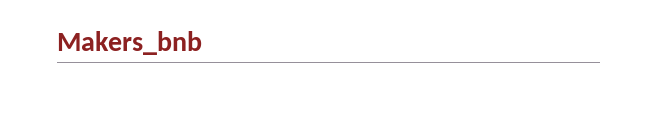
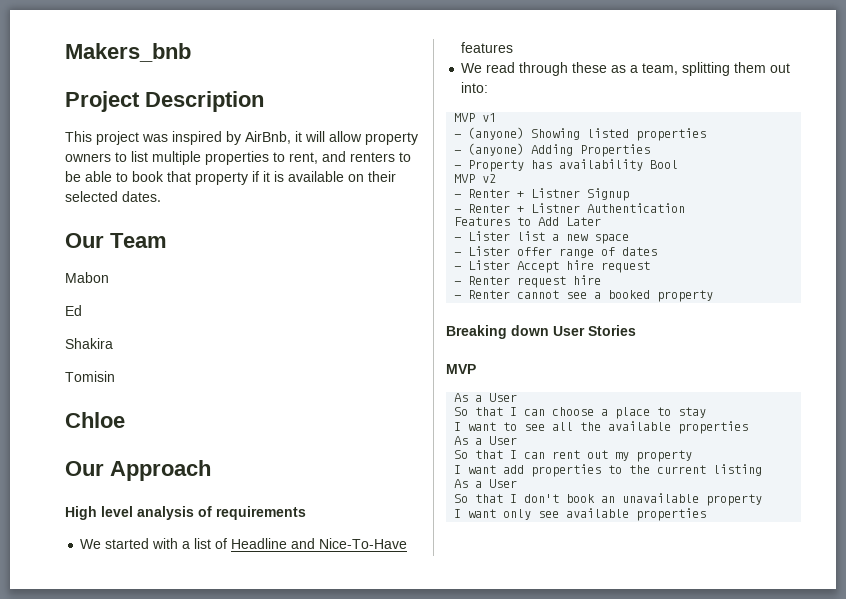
+ Project Description
+ This project was inspired by AirBnb, it will allow property owners to list multiple properties to rent, and renters to be able to book that property if it is available on their selected dates.
+ Our Team
+ Mabon
+ Ed
+ Shakira
+ Tomisin
+ Chloe
+ Our Approach
+ High level analysis of requirements
+ We started with a list of Headline and Nice-To-Have features
+ We read through these as a team, splitting them out into:
+ MVP v1
+ - (anyone) Showing listed properties
+ - (anyone) Adding Properties
+ - Property has availability Bool
+ MVP v2
+ - Renter + Listner Signup
+ - Renter + Listner Authentication
+ Features to Add Later
+ - Lister list a new space
+ - Lister offer range of dates
+ - Lister Accept hire request
+ - Renter request hire
+ - Renter cannot see a booked property
+ Breaking down User Stories
+ MVP
+ As a User
+ So that I can choose a place to stay
+ I want to see all the available properties
+ As a User
+ So that I can rent out my property
+ I want add properties to the current listing
+ As a User
+ So that I don't book an unavailable property
+ I want only see available properties

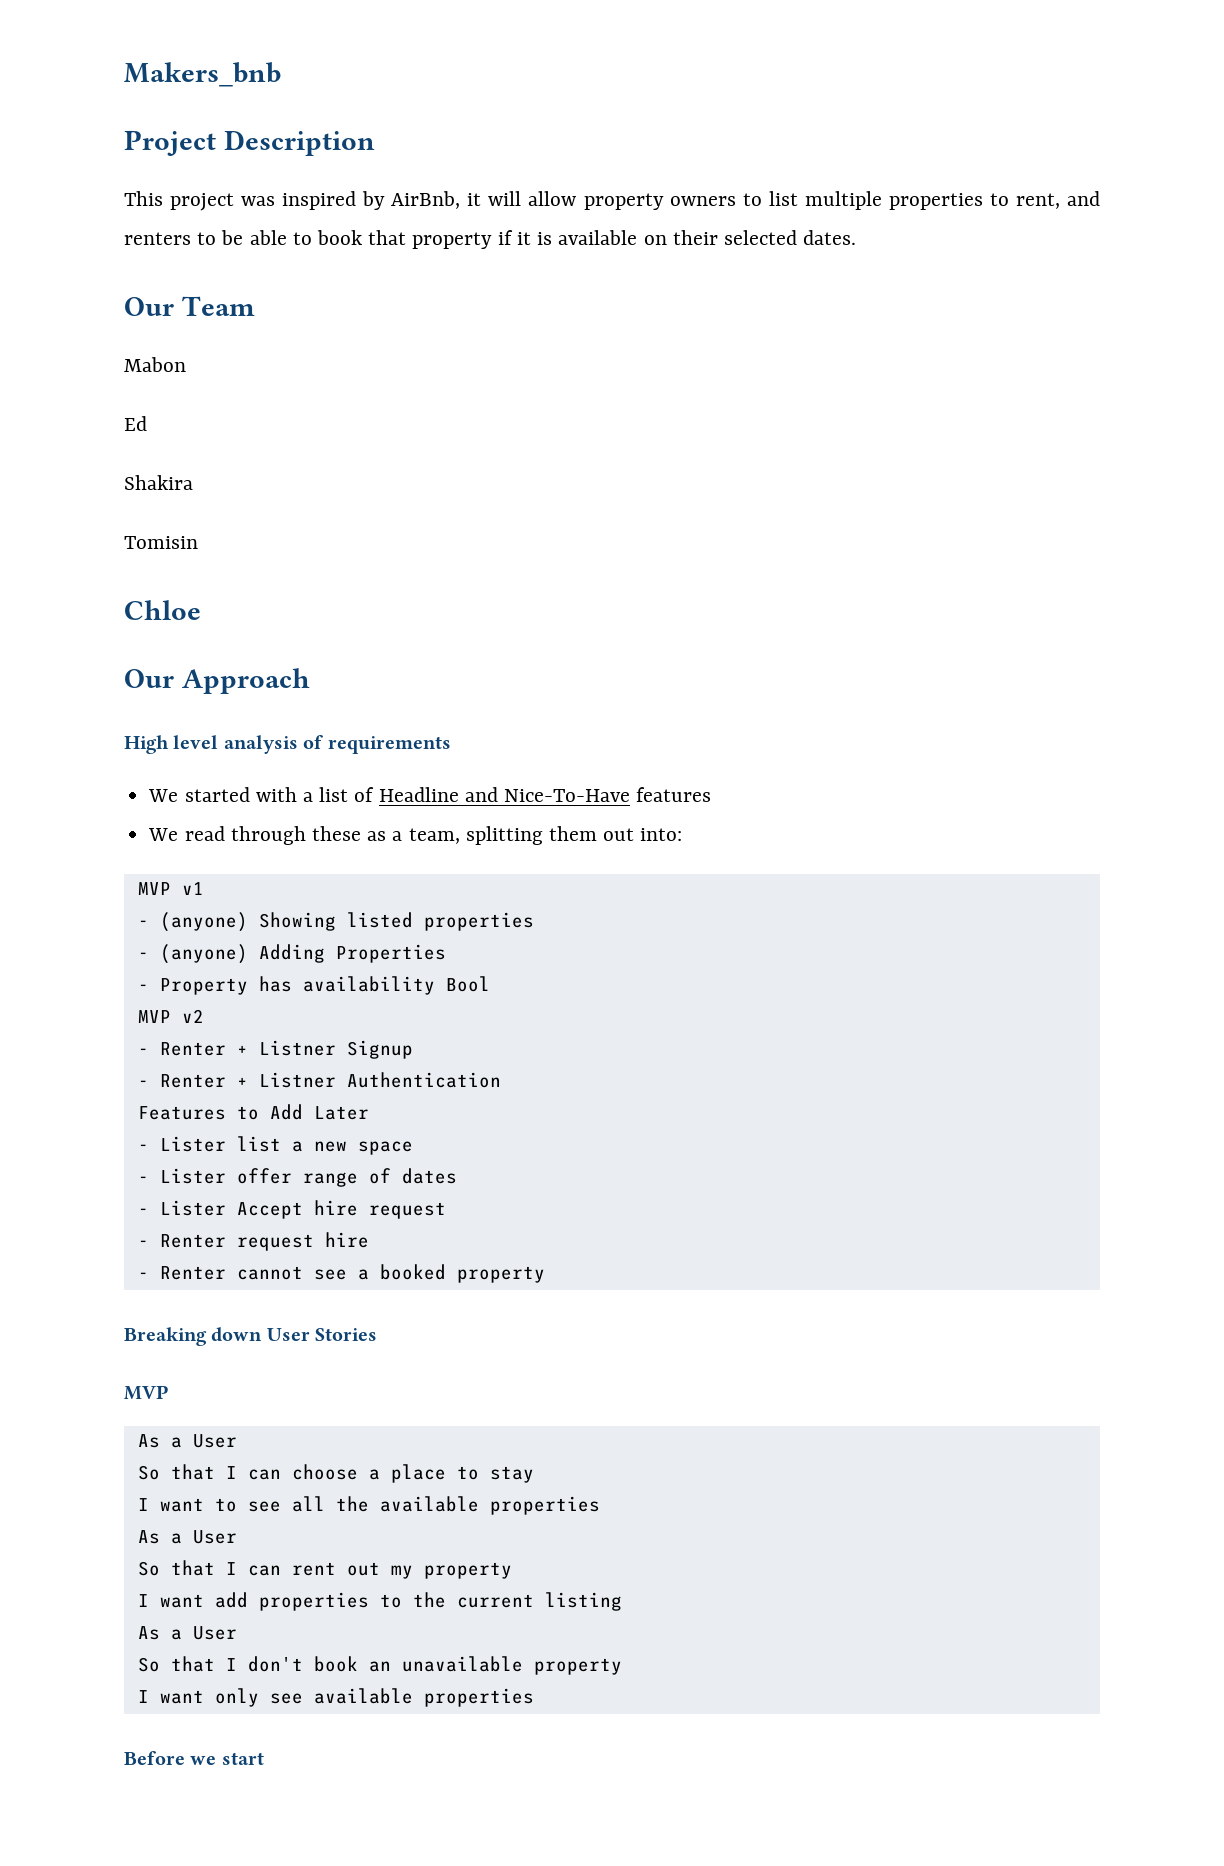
+ Before we start

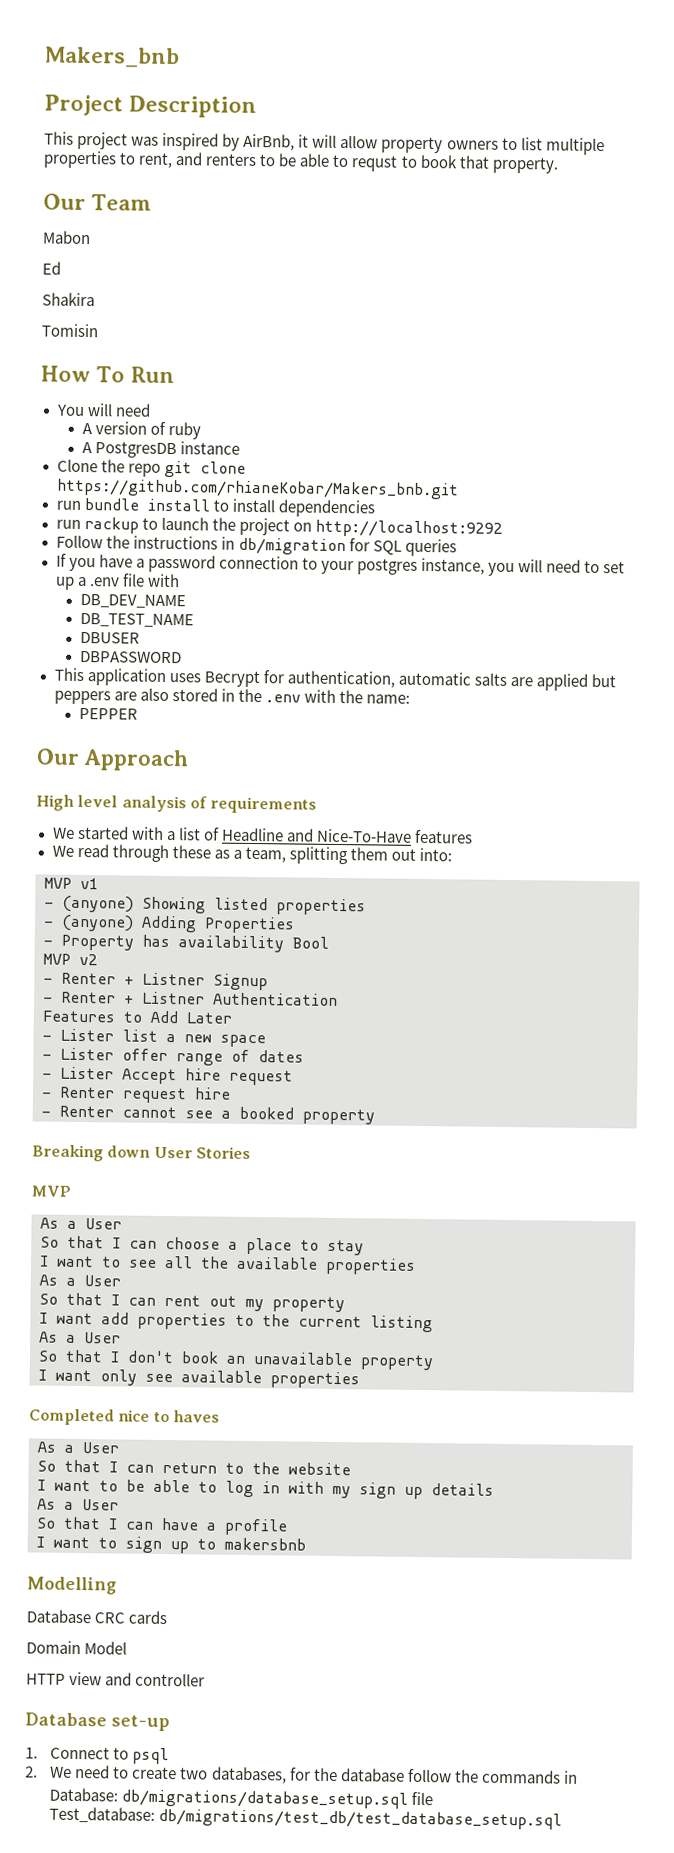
- This project was inspired by AirBnb, it will allow property owners to list multiple properties to rent, and renters to be able to book that property if it is available on their selected dates.
+ This project was inspired by AirBnb, it will allow property owners to list multiple properties to rent, and renters to be able to requst to book that property.
- Chloe
+ How To Run
+ You will need
+ A version of ruby
+ A PostgresDB instance
+ Clone the repo git clone https://github.com/rhianeKobar/Makers_bnb.git
+ run bundle install to install dependencies
+ run rackup to launch the project on http://localhost:9292
+ Follow the instructions in db/migration for SQL queries
+ If you have a password connection to your postgres instance, you will need to set up a .env file with
+ DB_DEV_NAME
+ DB_TEST_NAME
+ DBUSER
+ DBPASSWORD
+ This application uses Becrypt for authentication, automatic salts are applied but peppers are also stored in the .env with the name:
+ PEPPER
- Before we start
+ Completed nice to haves
+ As a User
+ So that I can return to the website
+ I want to be able to log in with my sign up details
+ As a User
+ So that I can have a profile
+ I want to sign up to makersbnb
+ Modelling
+ Database CRC cards
+ Domain Model
+ HTTP view and controller
+ Database set-up
+ 1. Connect to psql
+ 2. We need to create two databases, for the database follow the commands in
+ Database: db/migrations/database_setup.sql file
+ Test_database: db/migrations/test_db/test_database_setup.sql

